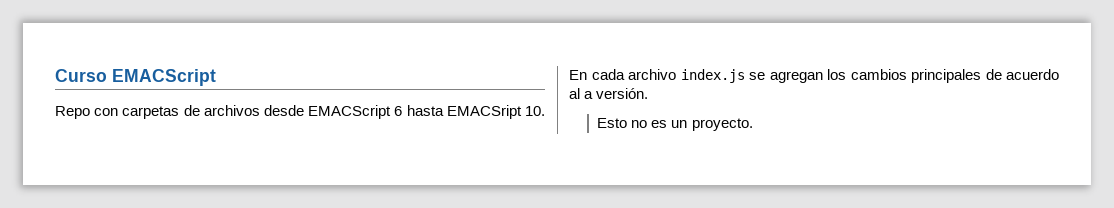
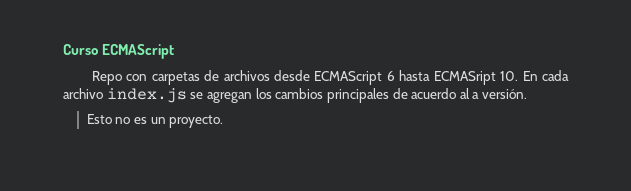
- Curso EMACScript
+ Curso ECMAScript
- Repo con carpetas de archivos desde EMACScript 6 hasta EMACSript 10. En cada archivo index.js se agregan los cambios principales de acuerdo al a versión.
+ Repo con carpetas de archivos desde ECMAScript 6 hasta ECMASript 10. En cada archivo index.js se agregan los cambios principales de acuerdo al a versión.

